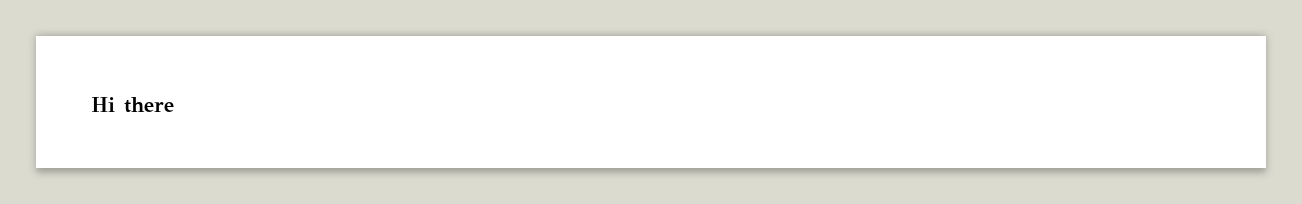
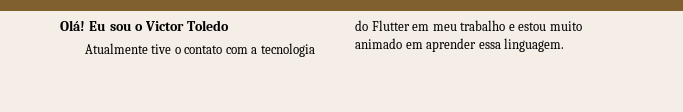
- Hi there
+ Olá! Eu sou o Victor Toledo
+ Atualmente tive o contato com a tecnologia do Flutter em meu trabalho e estou muito animado em aprender essa linguagem.

